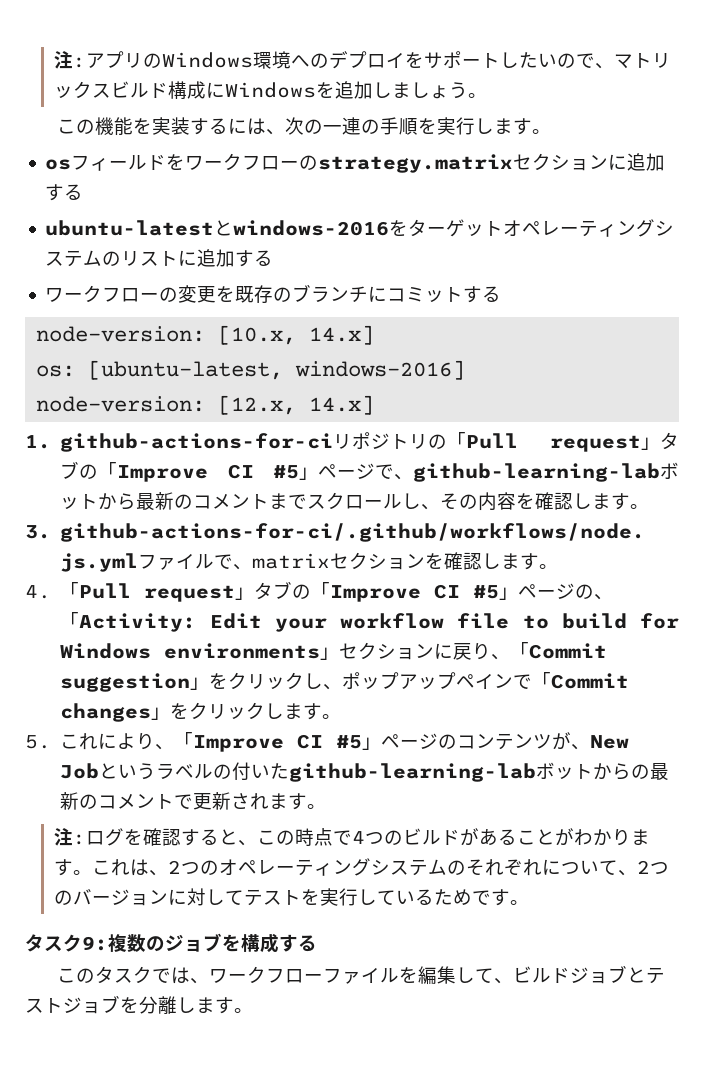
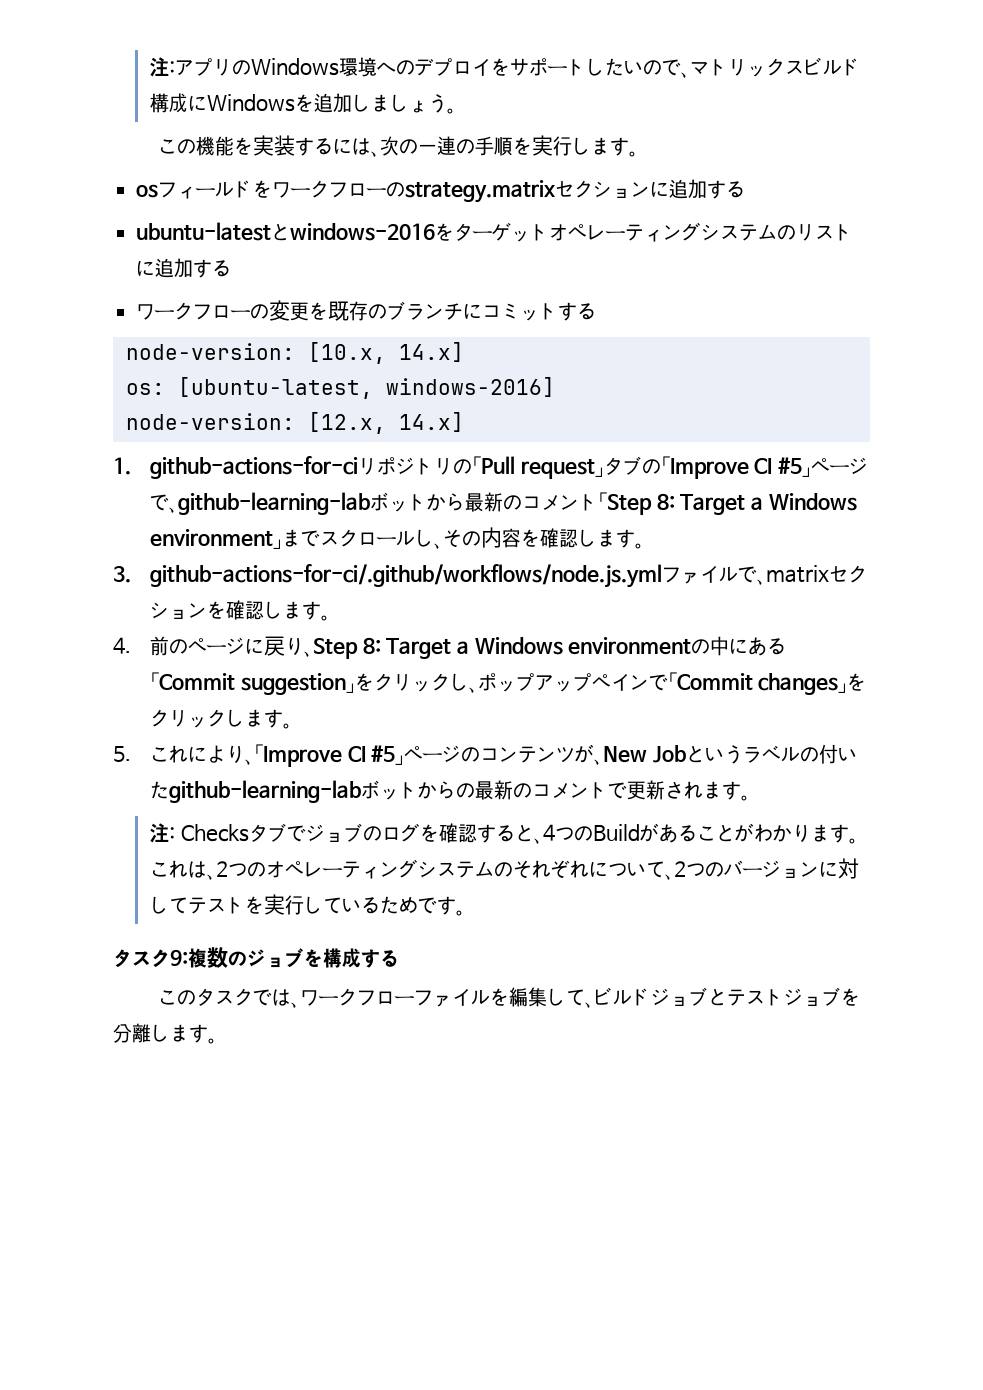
- 1. github-actions-for-ciリポジトリの「Pull request」タブの「Improve CI #5」ページで、github-learning-labボットから最新のコメントまでスクロールし、その内容を確認します。
+ 1. github-actions-for-ciリポジトリの「Pull request」タブの「Improve CI #5」ページで、github-learning-labボットから最新のコメント「Step 8: Target a Windows environment」までスクロールし、その内容を確認します。
- 4.「Pull request」タブの「Improve CI #5」ページの、「Activity: Edit your workflow file to build for Windows environments」セクションに戻り、「Commit suggestion」をクリックし、ポップアップペインで「Commit changes」をクリックします。
+ 4.前のページに戻り、Step 8: Target a Windows environmentの中にある「Commit suggestion」をクリックし、ポップアップペインで「Commit changes」をクリックします。
- 注:ログを確認すると、この時点で4つのビルドがあることがわかります。
+ 注: Checksタブでジョブのログを確認すると、4つのBuildがあることがわかります。

